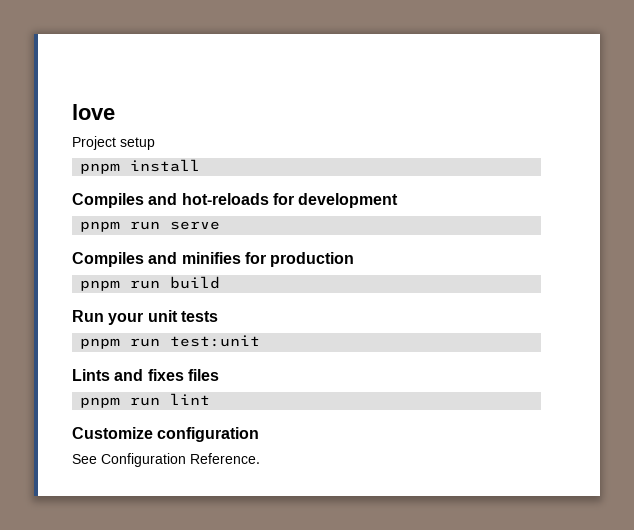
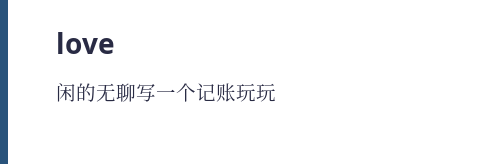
- Project setup
- pnpm install
- Compiles and hot-reloads for development
- pnpm run serve
- Compiles and minifies for production
- pnpm run build
- Run your unit tests
- pnpm run test:unit
- Lints and fixes files
- pnpm run lint
- Customize configuration
- See Configuration Reference.
+ 闲的无聊写一个记账玩玩

